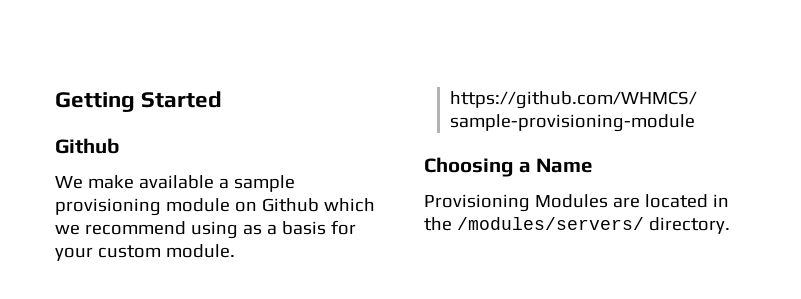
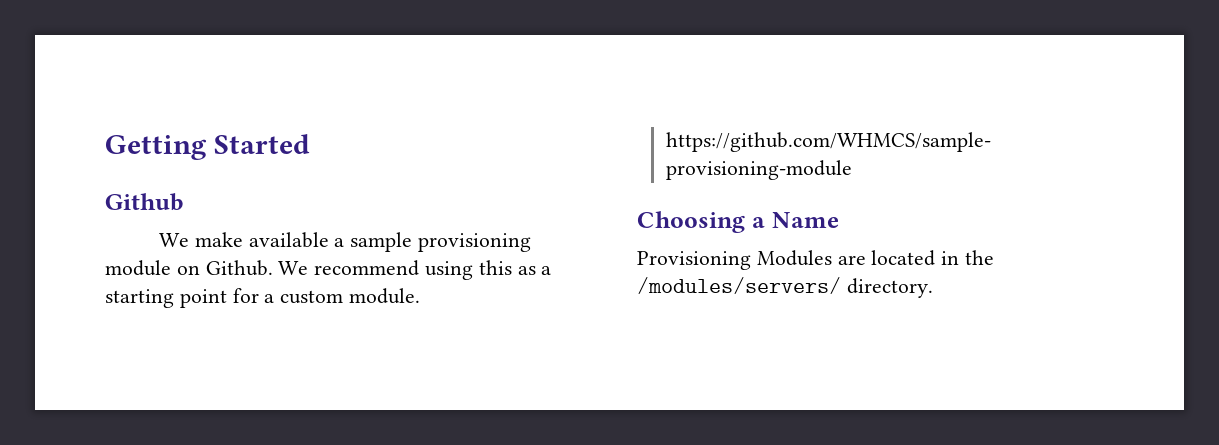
- We make available a sample provisioning module on Github which we recommend using as a basis for your custom module.
+ We make available a sample provisioning module on Github. We recommend using this as a starting point for a custom module.

